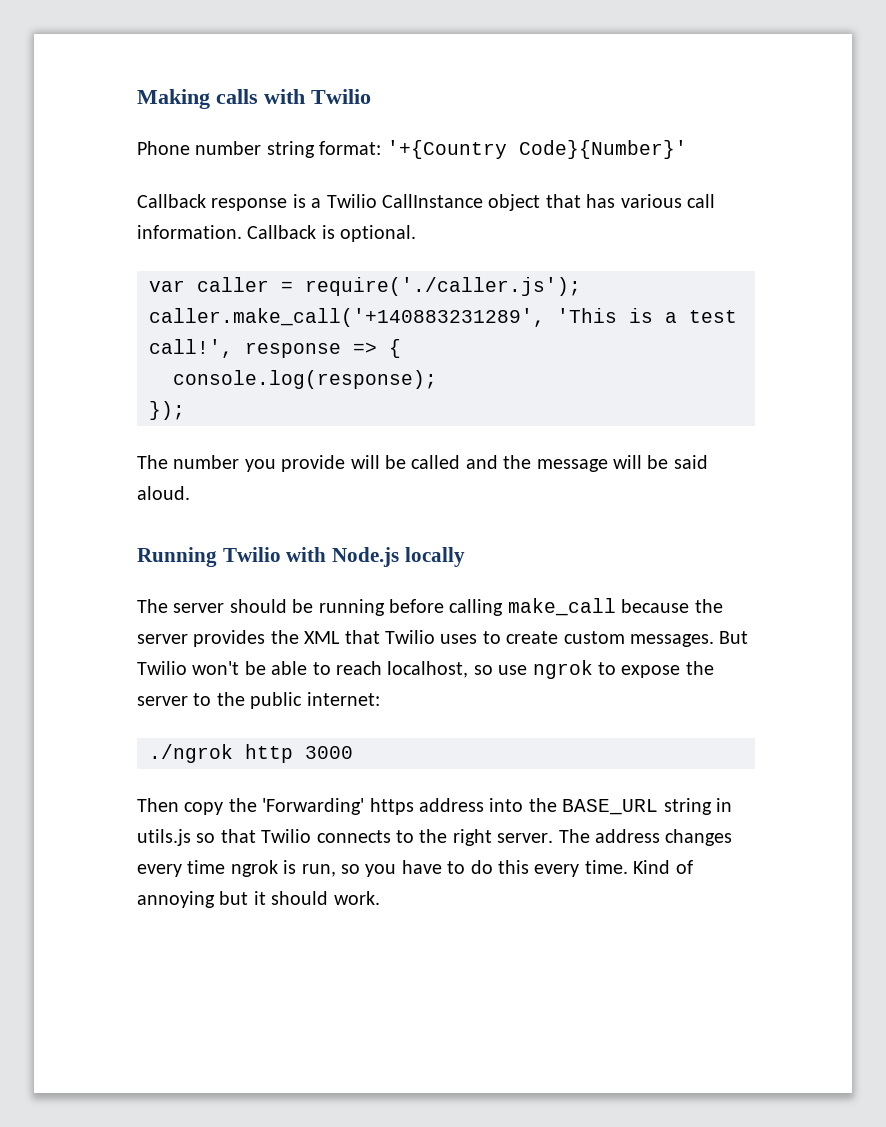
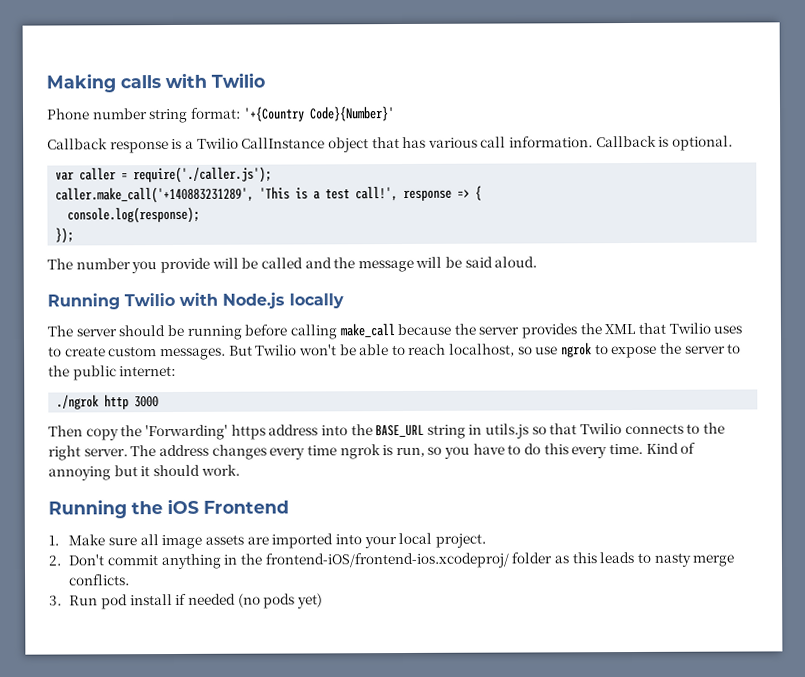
+ Running the iOS Frontend
+ 1. Make sure all image assets are imported into your local project.
+ 2. Don't commit anything in the frontend-iOS/frontend-ios.xcodeproj/ folder as this leads to nasty merge conflicts.
+ 3. Run pod install if needed (no pods yet)

